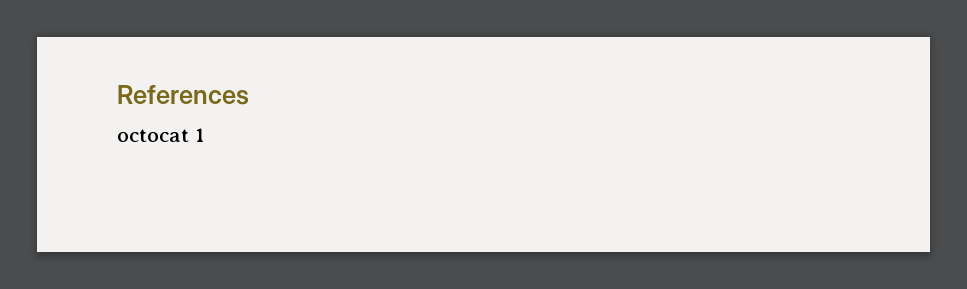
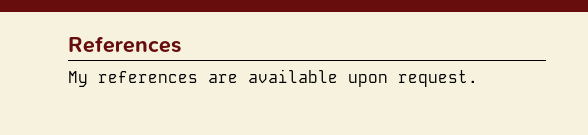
- octocat 1
+ My references are available upon request.

